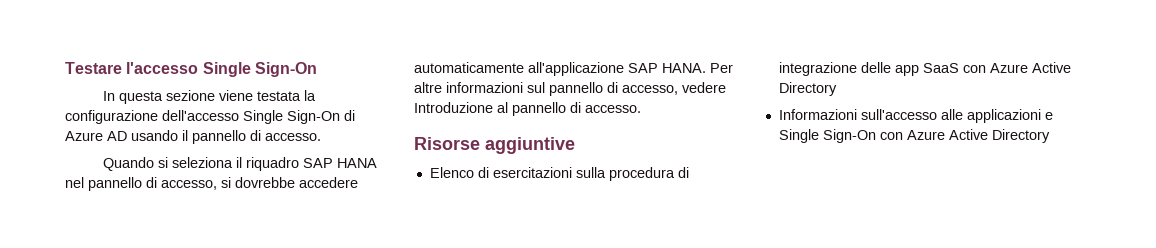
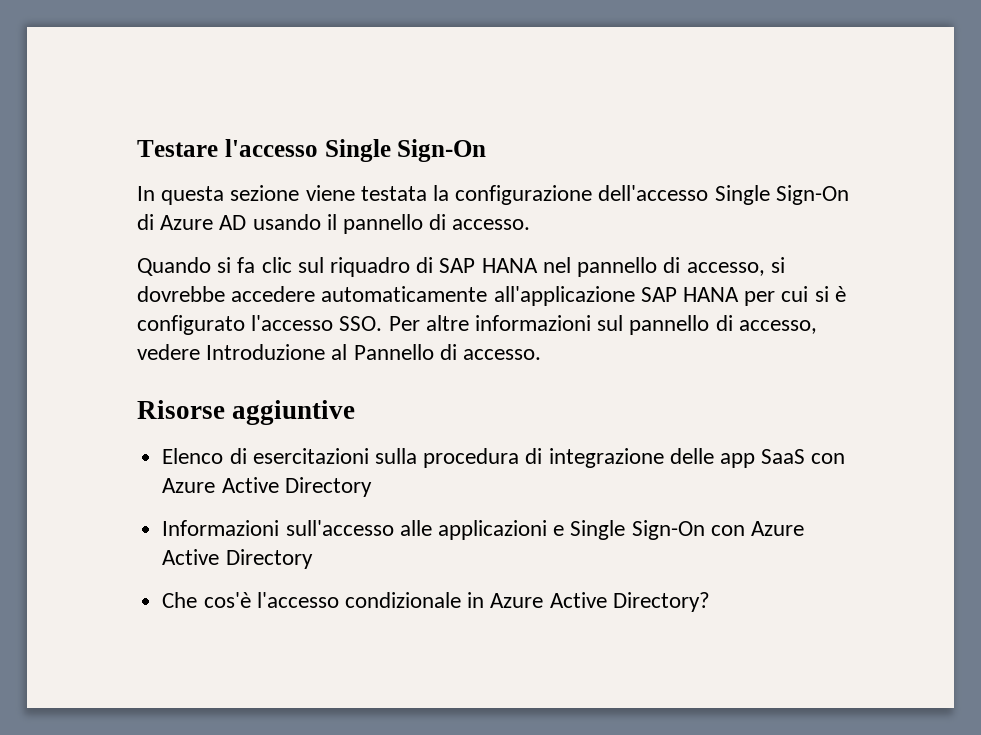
- Quando si seleziona il riquadro SAP HANA nel pannello di accesso, si dovrebbe accedere automaticamente all'applicazione SAP HANA. Per altre informazioni sul pannello di accesso, vedere Introduzione al pannello di accesso.
+ Quando si fa clic sul riquadro di SAP HANA nel pannello di accesso, si dovrebbe accedere automaticamente all'applicazione SAP HANA per cui si è configurato l'accesso SSO. Per altre informazioni sul pannello di accesso, vedere Introduzione al Pannello di accesso.
+ Che cos'è l'accesso condizionale in Azure Active Directory?

